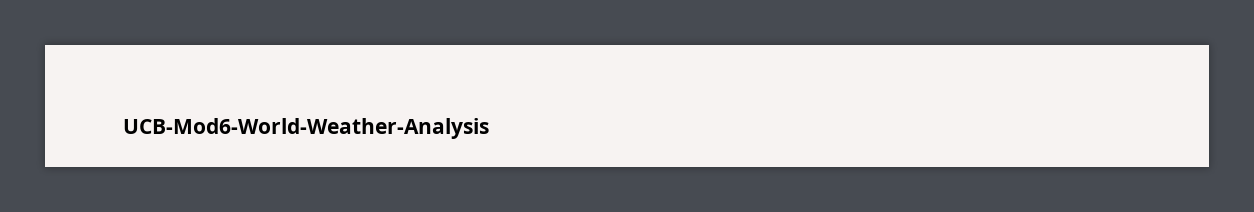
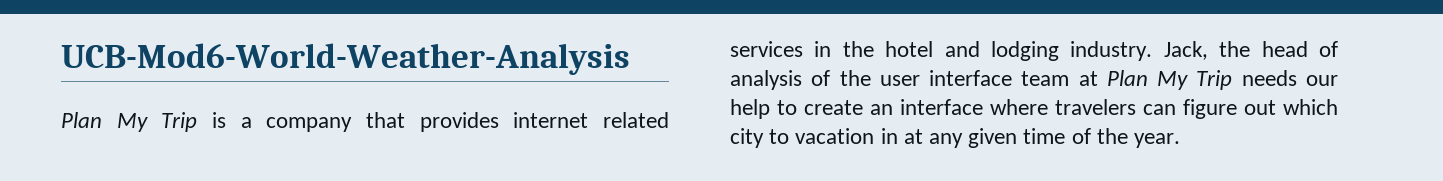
+ Plan My Trip is a company that provides internet related services in the hotel and lodging industry. Jack, the head of analysis of the user interface team at Plan My Trip needs our help to create an interface where travelers can figure out which city to vacation in at any given time of the year.

